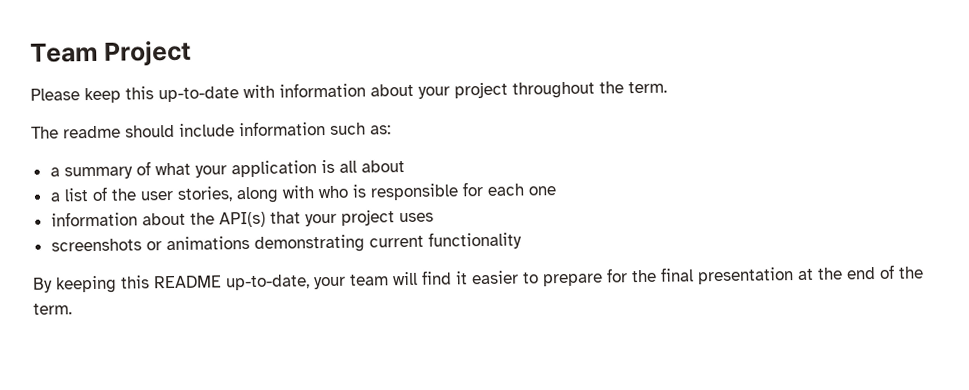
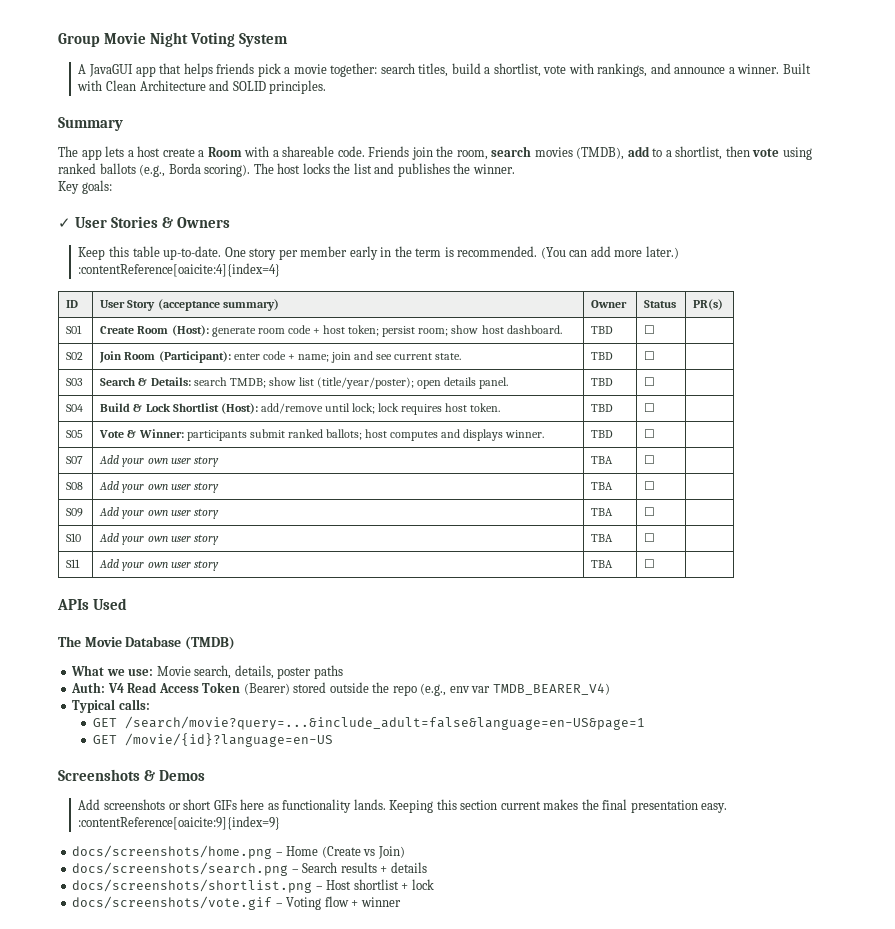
- Team Project
- Please keep this up-to-date with information about your project throughout the term.
- The readme should include information such as:
- a summary of what your application is all about
- a list of the user stories, along with who is responsible for each one
- information about the API(s) that your project uses
- screenshots or animations demonstrating current functionality
- By keeping this README up-to-date, your team will find it easier to prepare for the final presentation at the end of the term.
+ Group Movie Night Voting System
+ A JavaGUI app that helps friends pick a movie together: search titles, build a shortlist, vote with rankings, and announce a winner. Built with Clean Architecture and SOLID principles.
+ Summary
+ The app lets a host create a Room with a shareable code. Friends join the room, search movies (TMDB), add to a shortlist, then vote using ranked ballots (e.g., Borda scoring). The host locks the list and publishes the winner.
+ Key goals:
+ ✓ User Stories & Owners
+ Keep this table up-to-date. One story per member early in the term is recommended. (You can add more later.) :contentReference[oaicite:4]{index=4}
+ ID | User Story (acceptance summary) | Owner | Status | PR(s)
+ S01 | Create Room (Host): generate room code + host token; persist room; show host dashboard. | TBD | ☐ |
+ S02 | Join Room (Participant): enter code + name; join and see current state. | TBD | ☐ |
+ S03 | Search & Details: search TMDB; show list (title/year/poster); open details panel. | TBD | ☐ |
+ S04 | Build & Lock Shortlist (Host): add/remove until lock; lock requires host token. | TBD | ☐ |
+ S05 | Vote & Winner: participants submit ranked ballots; host computes and displays winner. | TBD | ☐ |
+ S07 | Add your own user story | TBA | ☐ |
+ S08 | Add your own user story | TBA | ☐ |
+ S09 | Add your own user story | TBA | ☐ |
+ S10 | Add your own user story | TBA | ☐ |
+ S11 | Add your own user story | TBA | ☐ |
+ APIs Used
+ The Movie Database (TMDB)
+ What we use: Movie search, details, poster paths
+ Auth: V4 Read Access Token (Bearer) stored outside the repo (e.g., env var TMDB_BEARER_V4)
+ Typical calls:
+ GET /search/movie?query=...&include_adult=false&language=en-US&page=1
+ GET /movie/{id}?language=en-US
+ Screenshots & Demos
+ Add screenshots or short GIFs here as functionality lands. Keeping this section current makes the final presentation easy. :contentReference[oaicite:9]{index=9}
+ docs/screenshots/home.png – Home (Create vs Join)
+ docs/screenshots/search.png – Search results + details
+ docs/screenshots/shortlist.png – Host shortlist + lock
+ docs/screenshots/vote.gif – Voting flow + winner

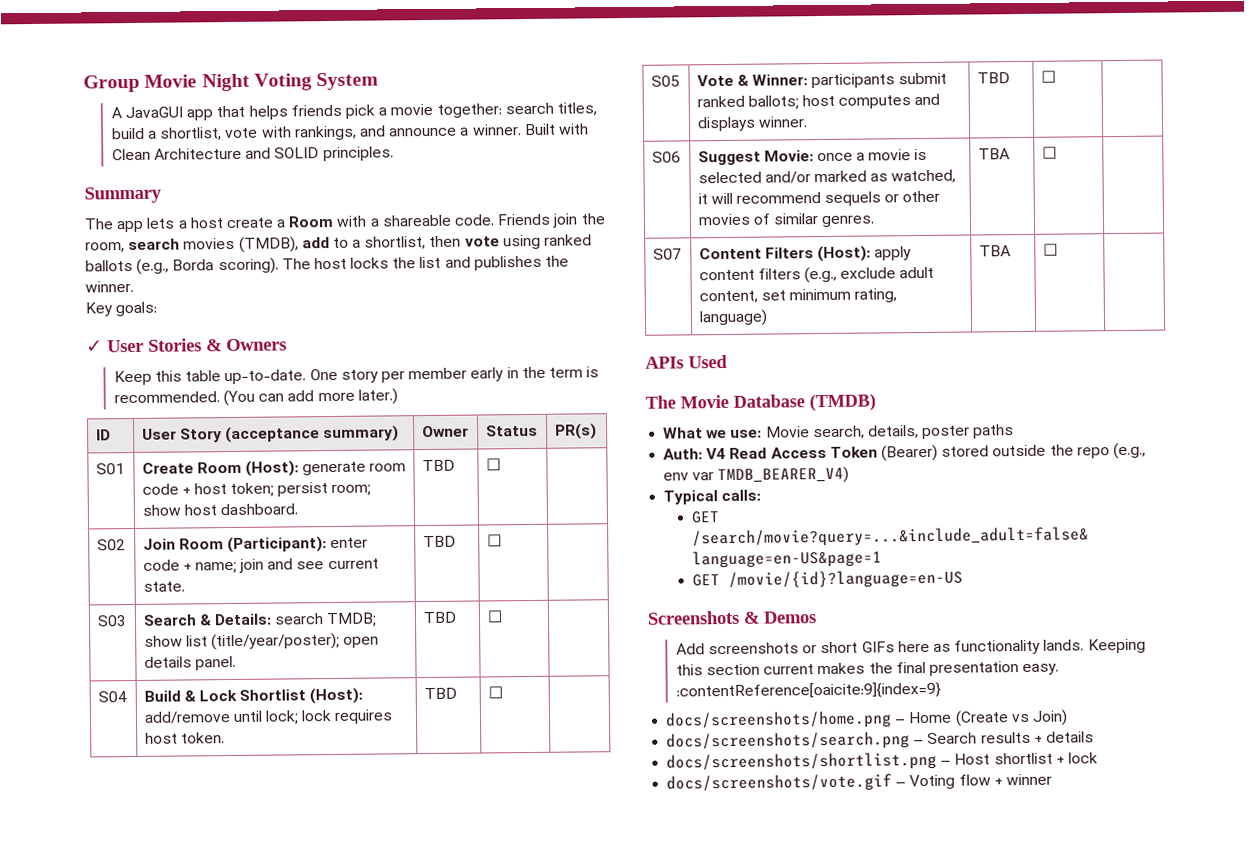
- (You can add more later.) :contentReference[oaicite:4]{index=4}
+ (You can add more later.)
- S07 | Add your own user story | TBA | ☐ |
- S08 | Add your own user story | TBA | ☐ |
- S09 | Add your own user story | TBA | ☐ |
- S10 | Add your own user story | TBA | ☐ |
- S11 | Add your own user story | TBA | ☐ |
+ S06 | Suggest Movie: once a movie is selected and/or marked as watched, it will recommend sequels or other movies of similar genres. | TBA | ☐ |
+ S07 | Content Filters (Host): apply content filters (e.g., exclude adult content, set minimum rating, language) | TBA | ☐ |

